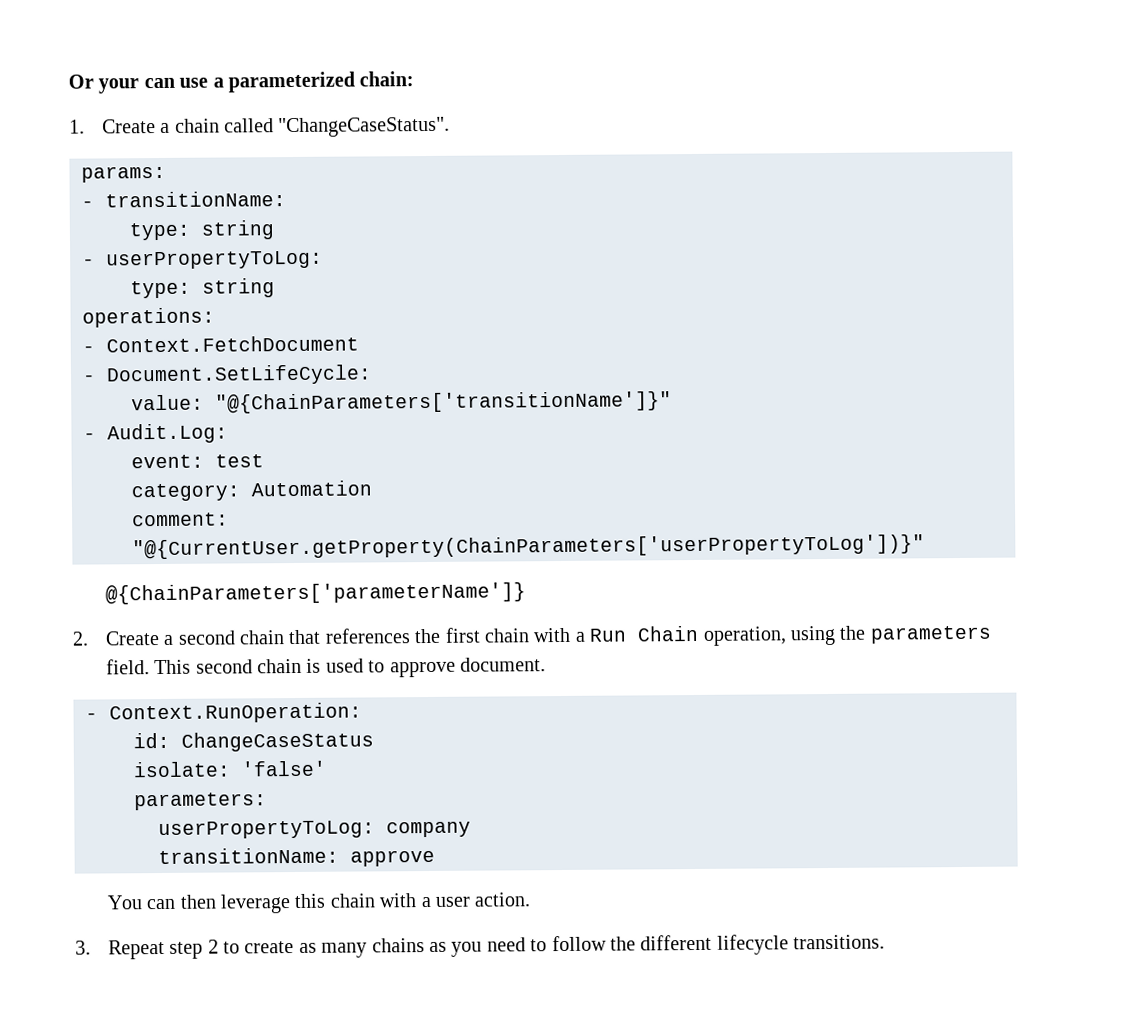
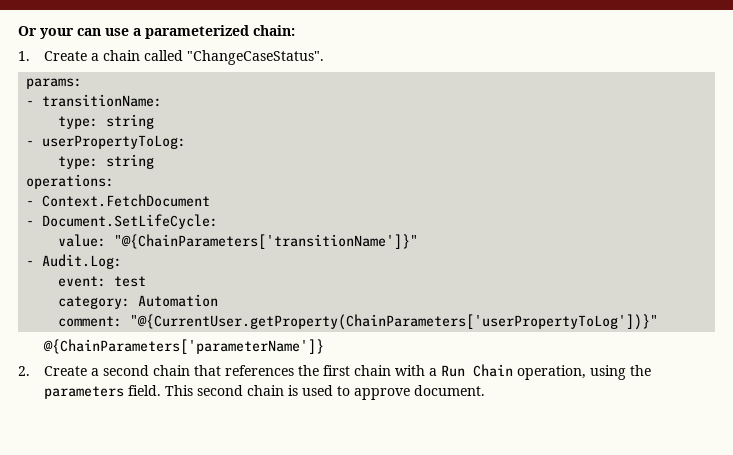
- - Context.RunOperation:
- id: ChangeCaseStatus
- isolate: 'false'
- parameters:
- userPropertyToLog: company
- transitionName: approve
- You can then leverage this chain with a user action.
- 3. Repeat step 2 to create as many chains as you need to follow the different lifecycle transitions.

